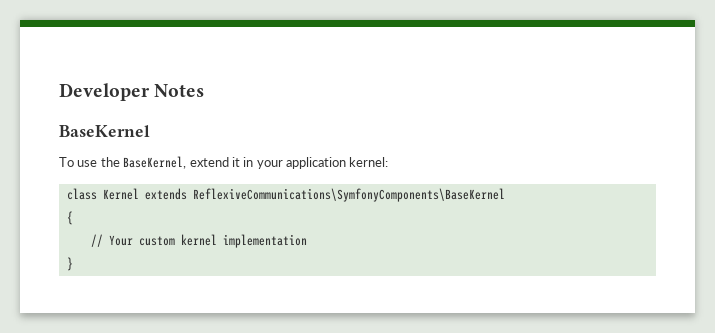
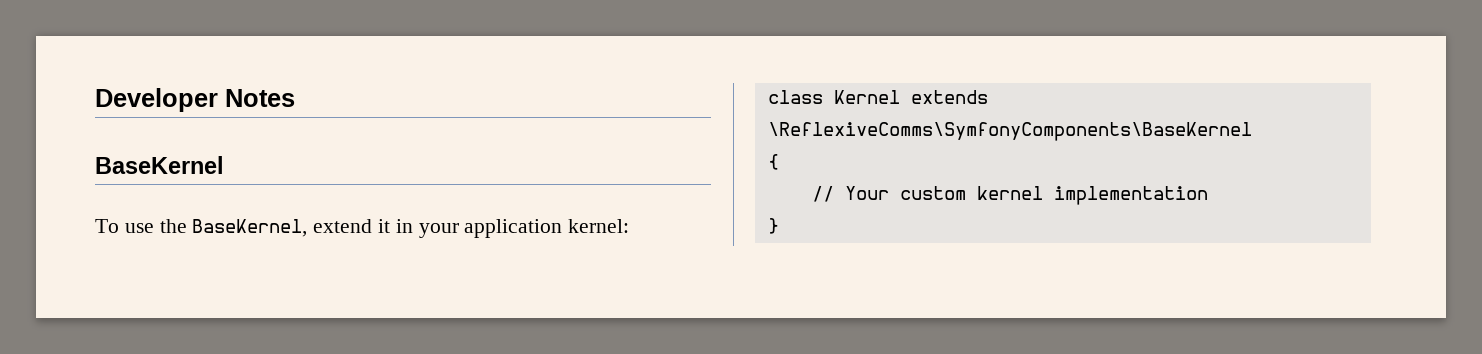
- class Kernel extends ReflexiveCommunications\SymfonyComponents\BaseKernel
+ class Kernel extends \ReflexiveComms\SymfonyComponents\BaseKernel

